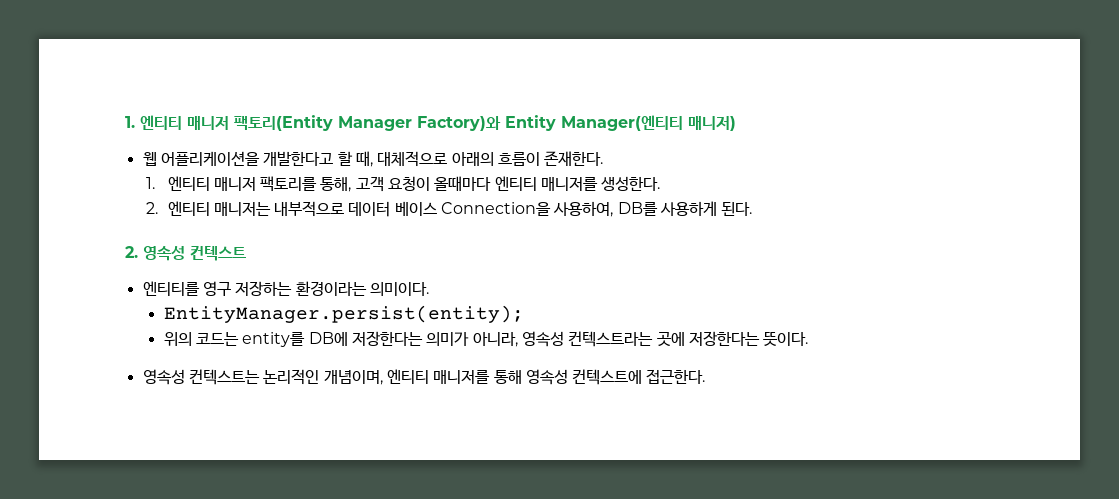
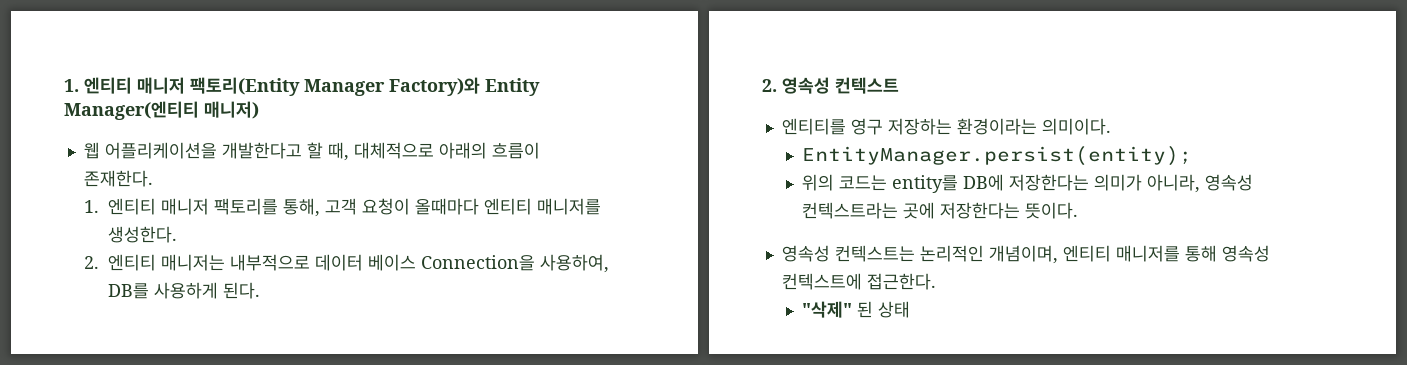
+ "삭제" 된 상태

